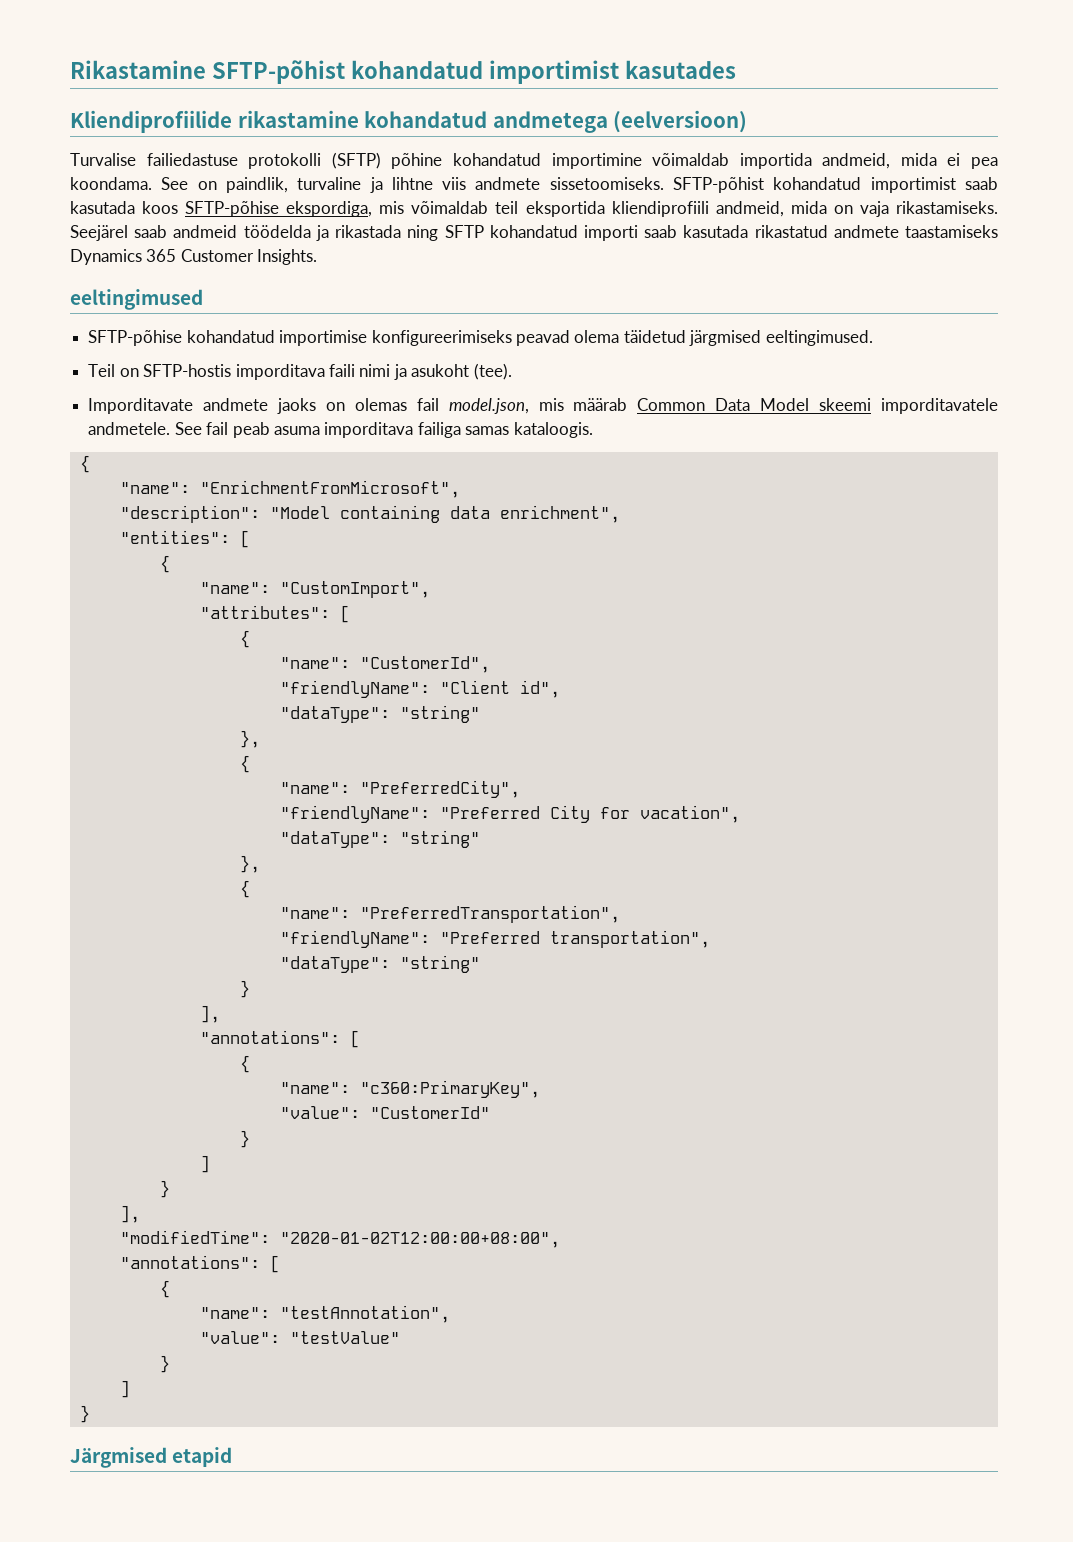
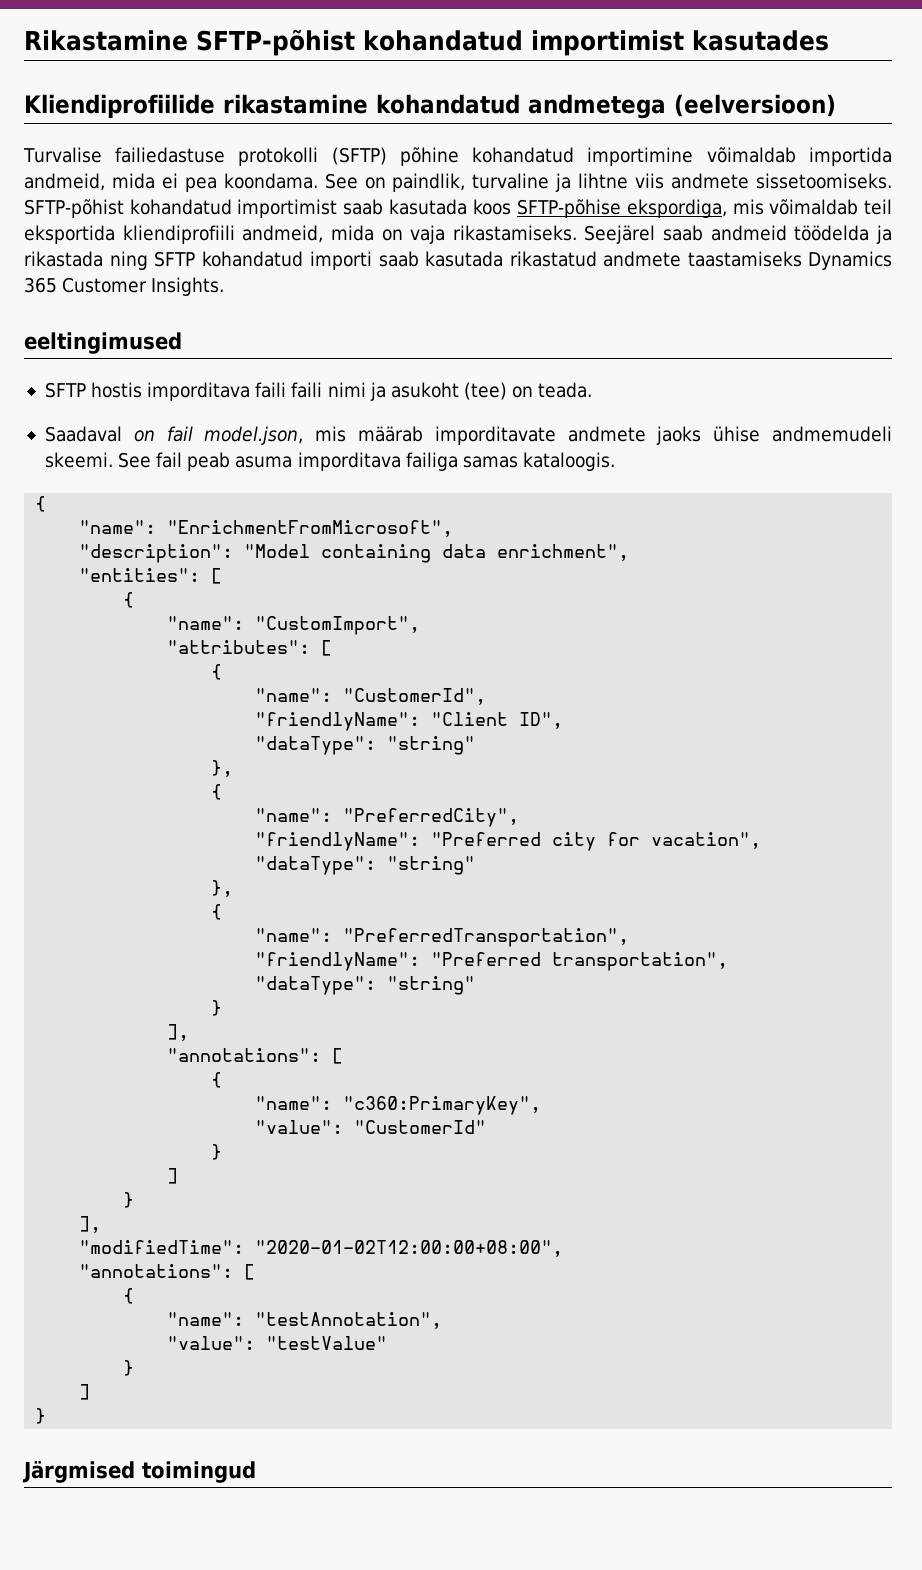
- SFTP-põhise kohandatud importimise konfigureerimiseks peavad olema täidetud järgmised eeltingimused.
- Teil on SFTP-hostis imporditava faili nimi ja asukoht (tee).
- Imporditavate andmete jaoks on olemas fail model.json, mis määrab Common Data Model skeemi imporditavatele andmetele.
+ SFTP hostis imporditava faili faili nimi ja asukoht (tee) on teada.
+ Saadaval on fail model.json, mis määrab imporditavate andmete jaoks ühise andmemudeli skeemi.
- "friendlyName": "Client id",
+ "friendlyName": "Client ID",
- "friendlyName": "Preferred City for vacation",
+ "friendlyName": "Preferred city for vacation",
- Järgmised etapid
+ Järgmised toimingud

